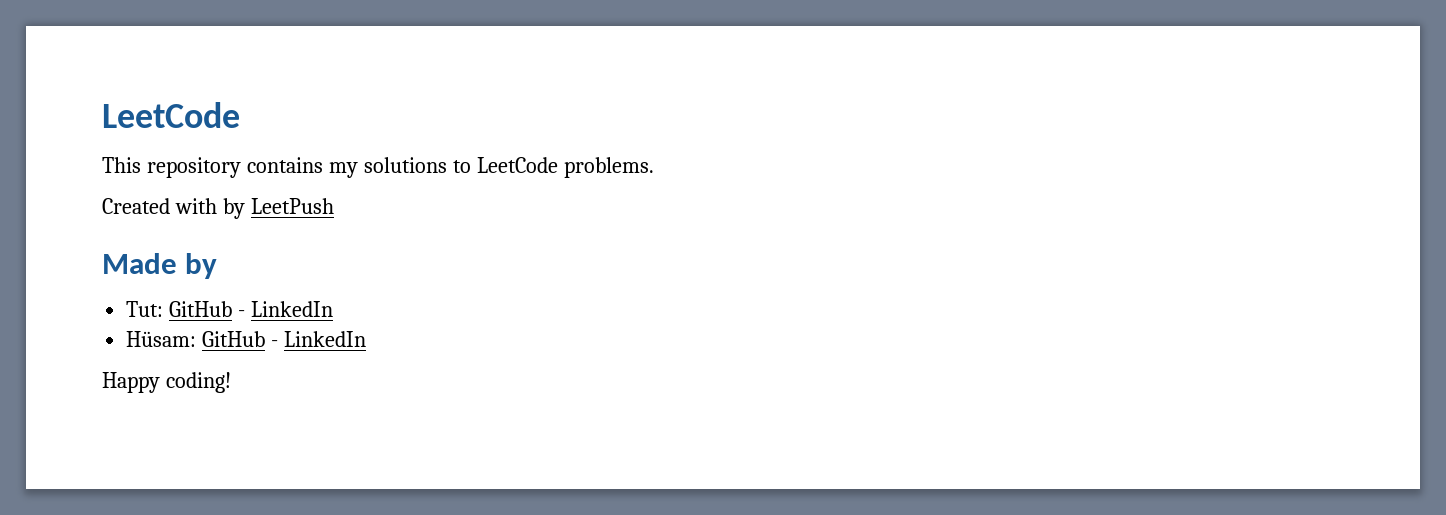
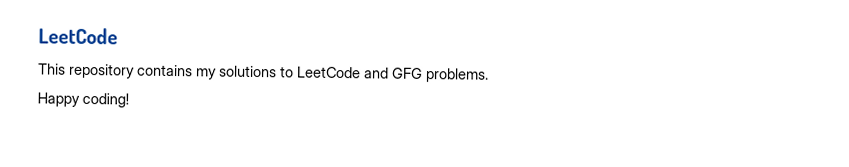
- This repository contains my solutions to LeetCode problems.
+ This repository contains my solutions to LeetCode and GFG problems.
- Created with by LeetPush
- Made by
- Tut: GitHub - LinkedIn
- Hüsam: GitHub - LinkedIn

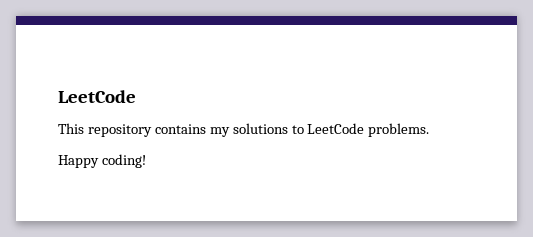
- This repository contains my solutions to LeetCode and GFG problems.
+ This repository contains my solutions to LeetCode problems.

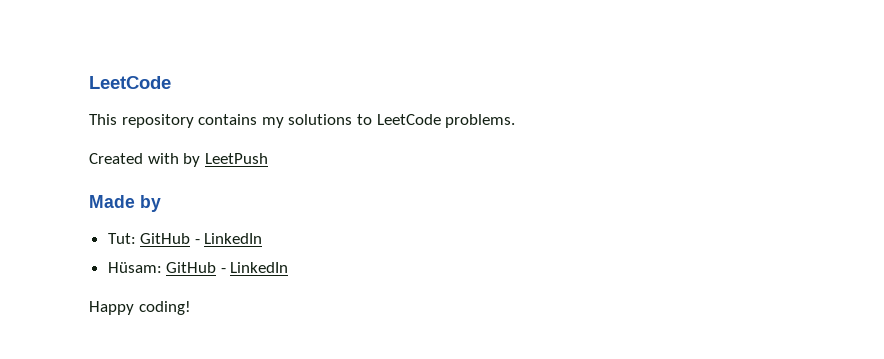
+ Created with by LeetPush
+ Made by
+ Tut: GitHub - LinkedIn
+ Hüsam: GitHub - LinkedIn

